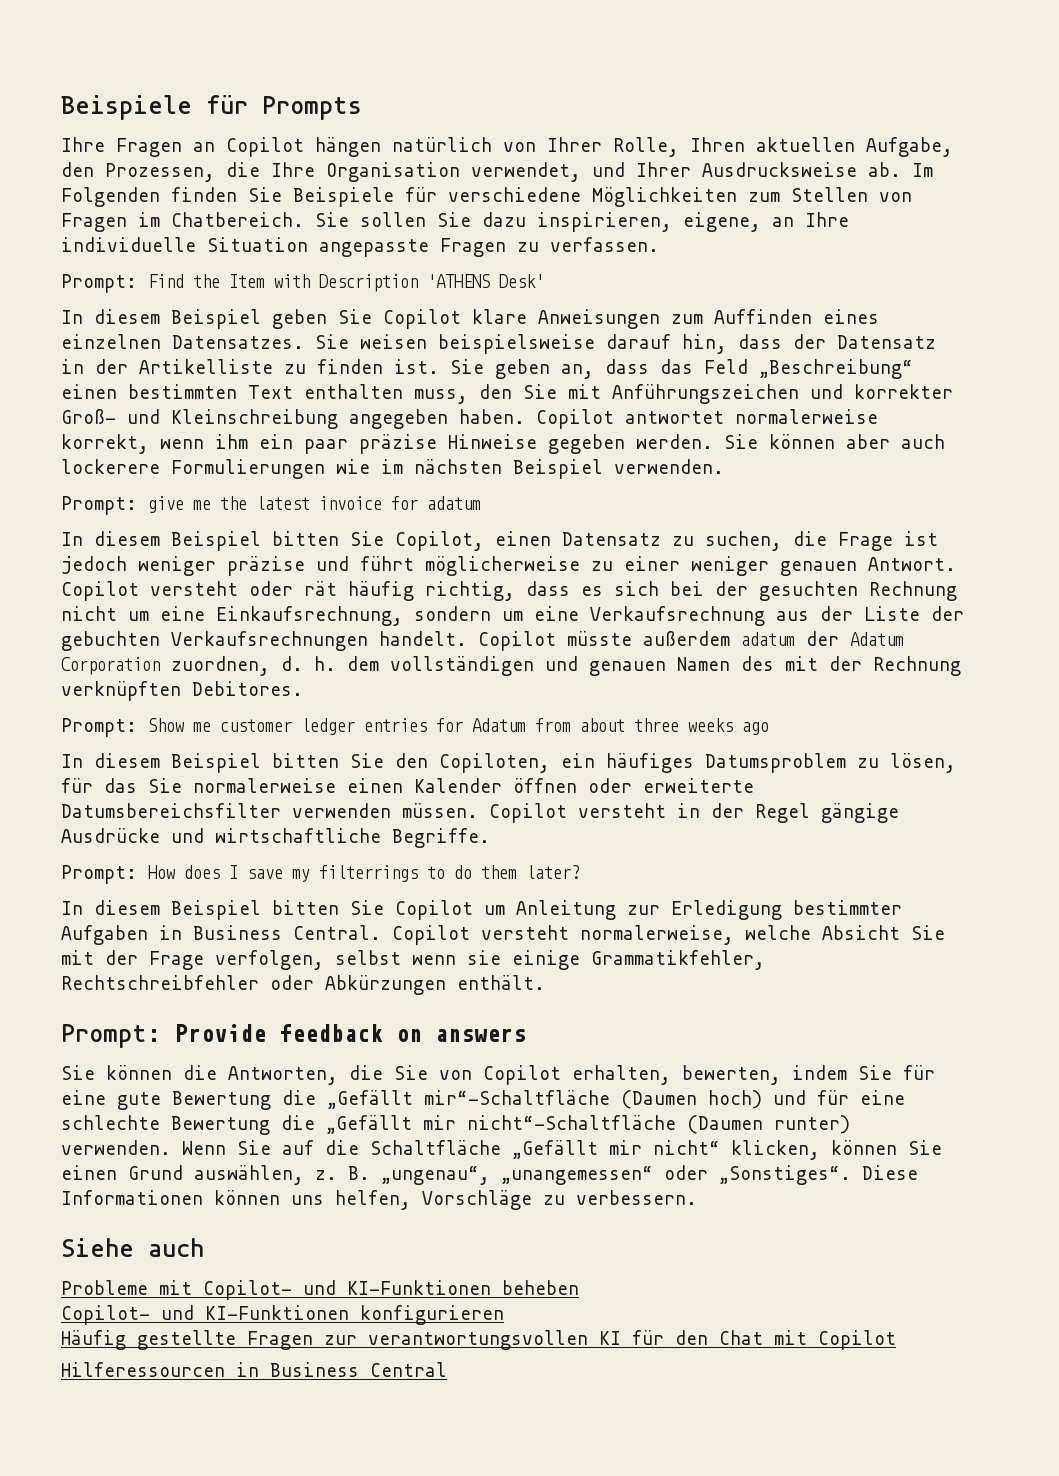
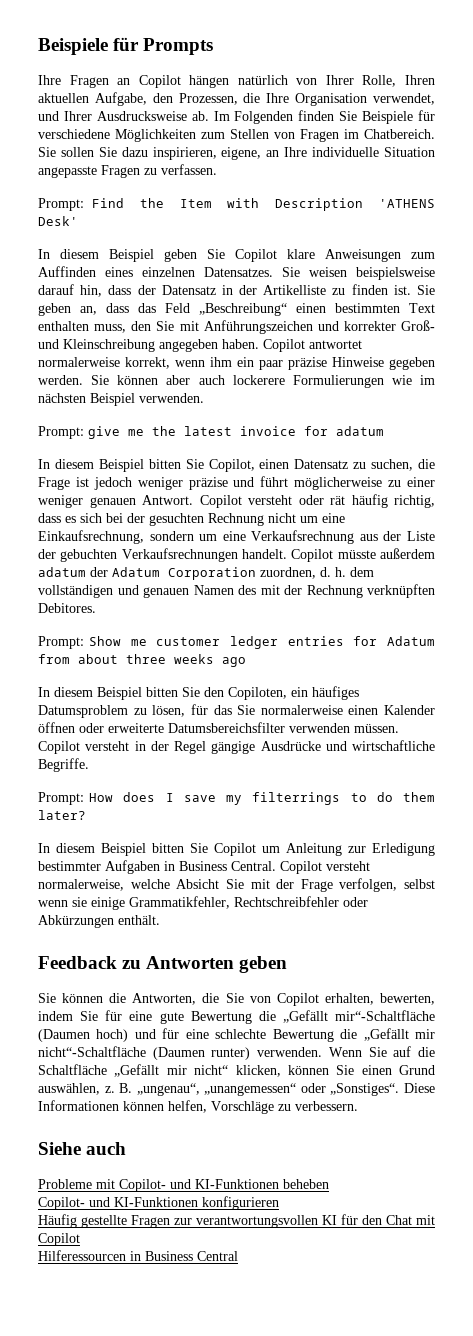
- Prompt: Provide feedback on answers
+ Feedback zu Antworten geben
- Diese Informationen können uns helfen, Vorschläge zu verbessern.
+ Diese Informationen können helfen, Vorschläge zu verbessern.

